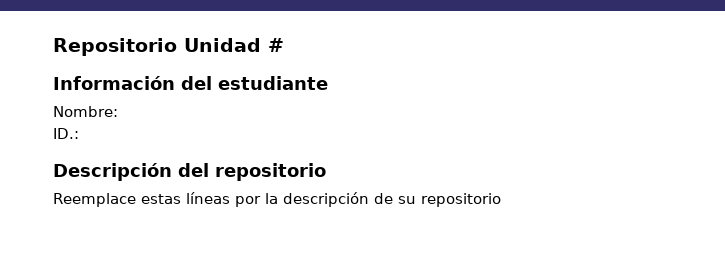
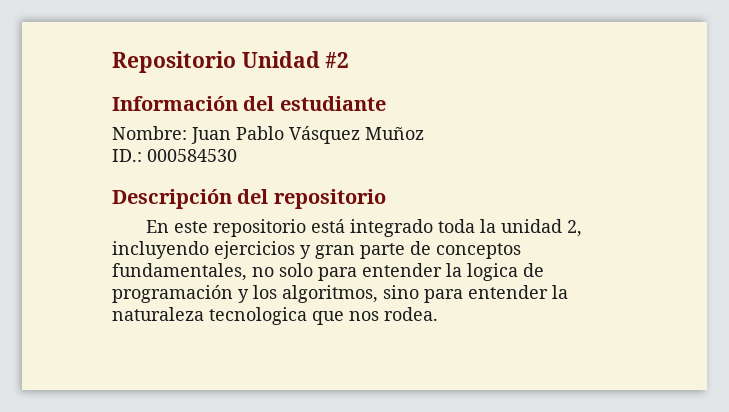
- Repositorio Unidad #
+ Repositorio Unidad #2
- Nombre:
+ Nombre: Juan Pablo Vásquez Muñoz
- ID.:
+ ID.: 000584530
- Reemplace estas líneas por la descripción de su repositorio
+ En este repositorio está integrado toda la unidad 2, incluyendo ejercicios y gran parte de conceptos fundamentales, no solo para entender la logica de programación y los algoritmos, sino para entender la naturaleza tecnologica que nos rodea.

